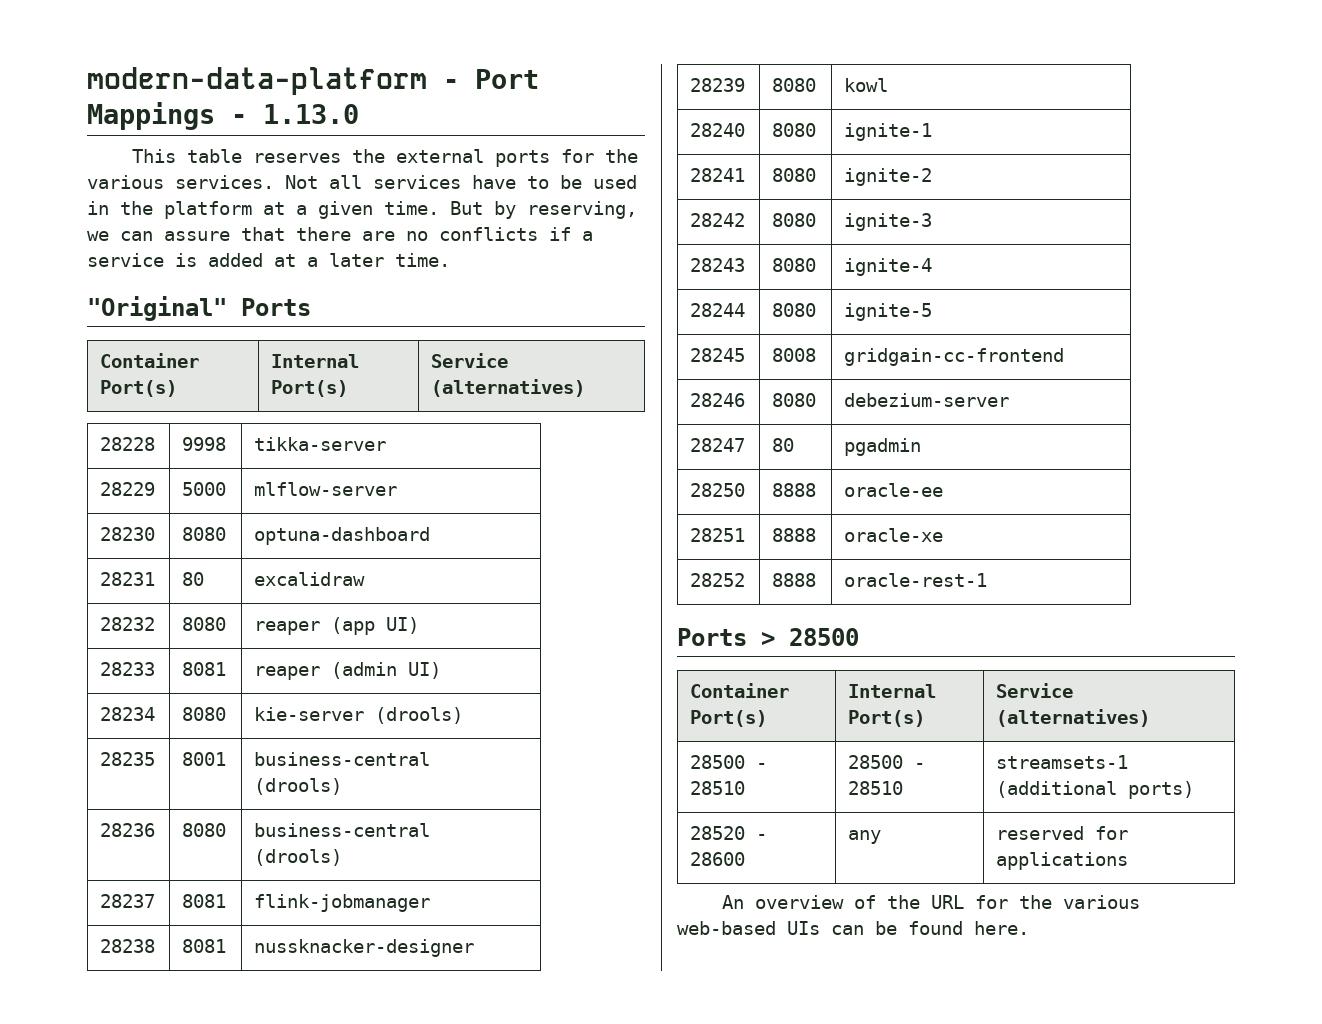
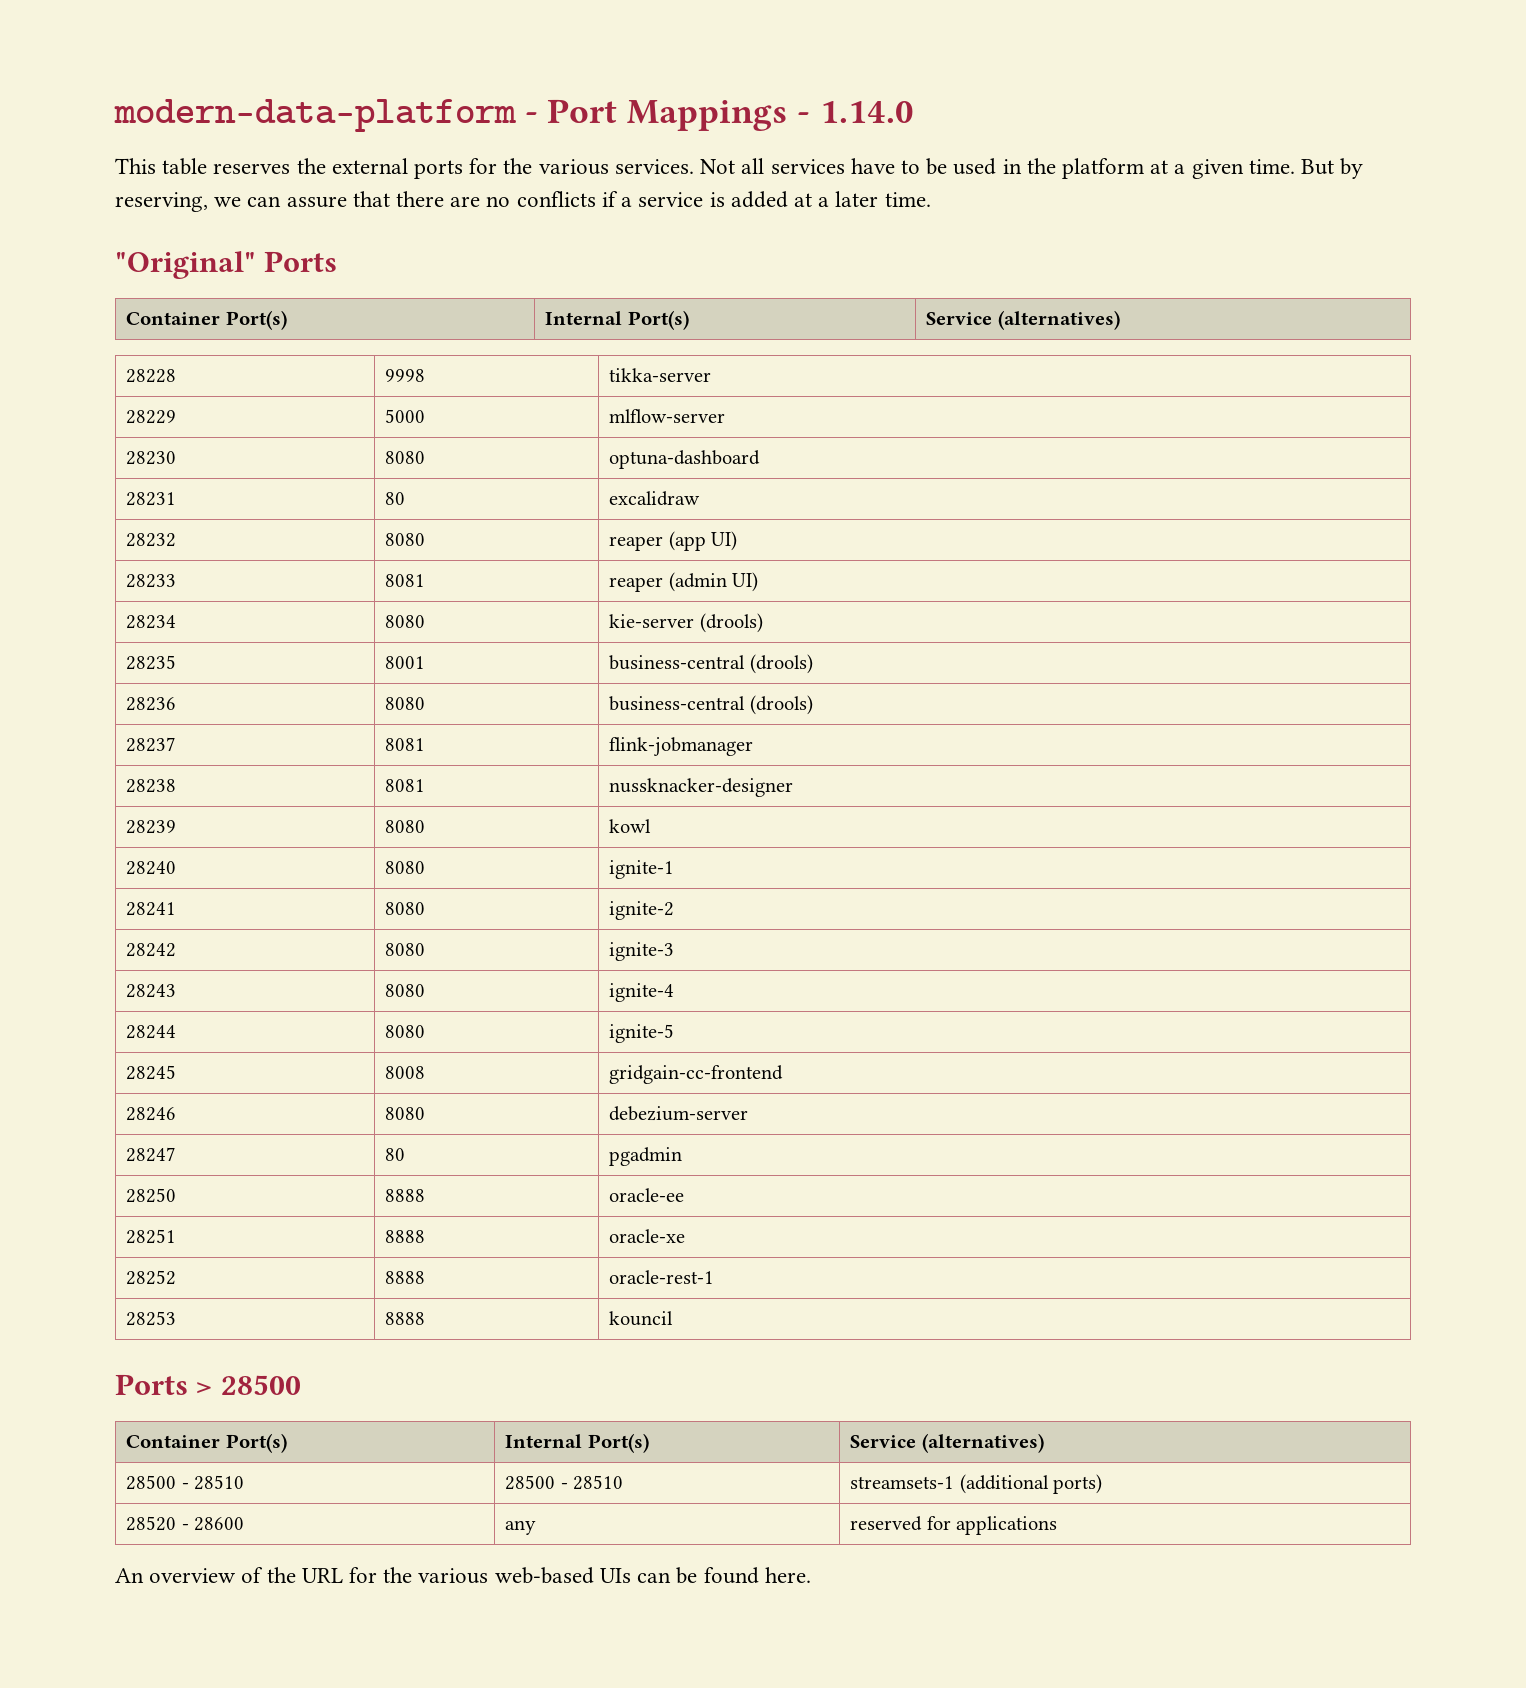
- modern-data-platform - Port Mappings - 1.13.0
+ modern-data-platform - Port Mappings - 1.14.0
+ 28253 | 8888 | kouncil

